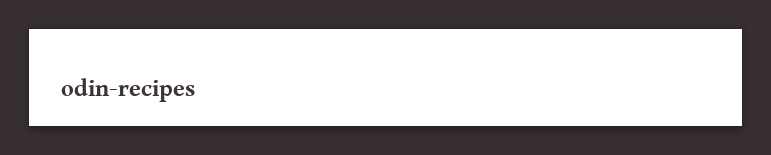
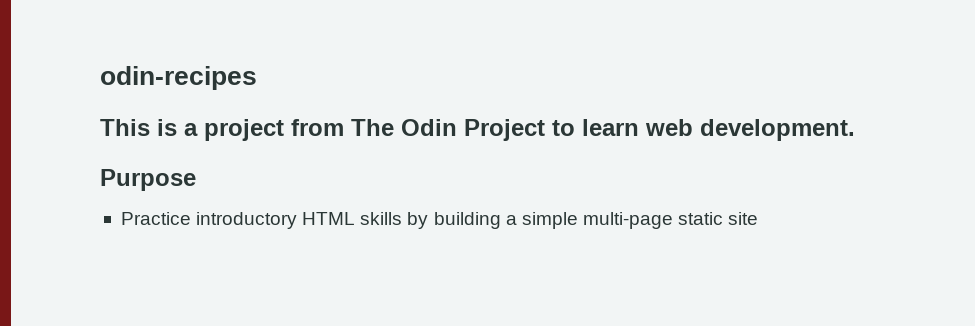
+ This is a project from The Odin Project to learn web development.
+ Purpose
+ Practice introductory HTML skills by building a simple multi-page static site

